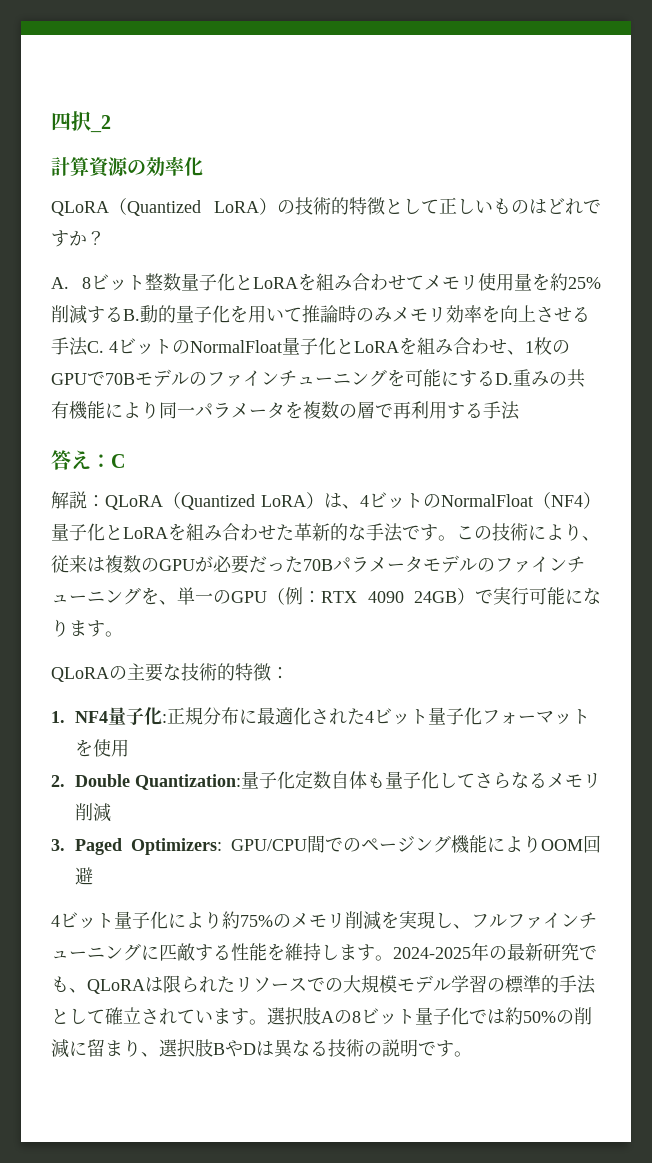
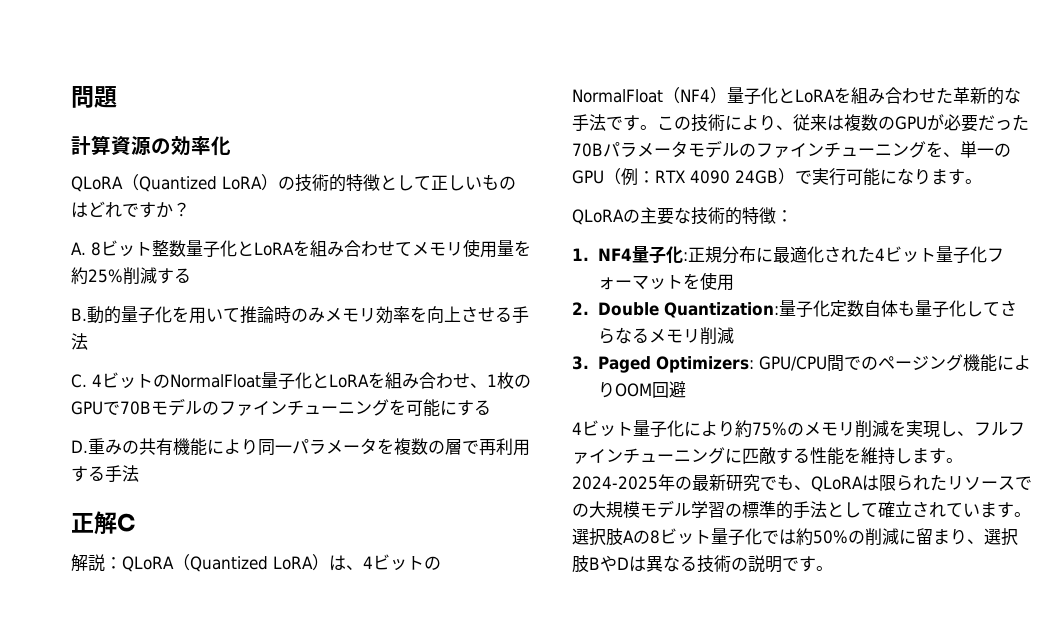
- 四択_2
+ 問題
- A. 8ビット整数量子化とLoRAを組み合わせてメモリ使用量を約25%削減するB.動的量子化を用いて推論時のみメモリ効率を向上させる手法C. 4ビットのNormalFloat量子化とLoRAを組み合わせ、1枚のGPUで70Bモデルのファインチューニングを可能にするD.重みの共有機能により同一パラメータを複数の層で再利用する手法
+ A. 8ビット整数量子化とLoRAを組み合わせてメモリ使用量を約25%削減する
+ B.動的量子化を用いて推論時のみメモリ効率を向上させる手法
+ C. 4ビットのNormalFloat量子化とLoRAを組み合わせ、1枚のGPUで70Bモデルのファインチューニングを可能にする
+ D.重みの共有機能により同一パラメータを複数の層で再利用する手法
- 答え：C
+ 正解C

